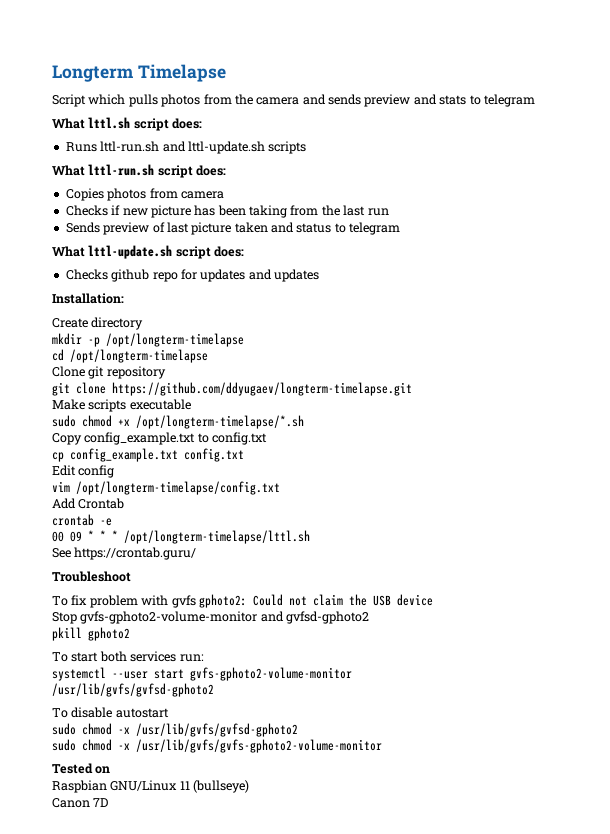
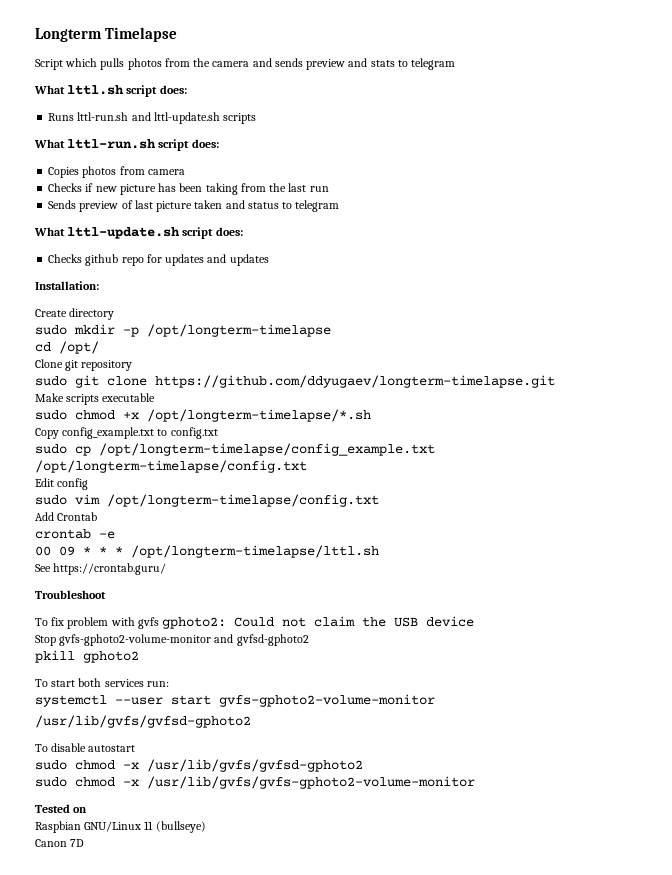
- mkdir -p /opt/longterm-timelapse
+ sudo mkdir -p /opt/longterm-timelapse
- cd /opt/longterm-timelapse
+ cd /opt/
- git clone https://github.com/ddyugaev/longterm-timelapse.git
+ sudo git clone https://github.com/ddyugaev/longterm-timelapse.git
- cp config_example.txt config.txt
+ sudo cp /opt/longterm-timelapse/config_example.txt /opt/longterm-timelapse/config.txt
- vim /opt/longterm-timelapse/config.txt
+ sudo vim /opt/longterm-timelapse/config.txt

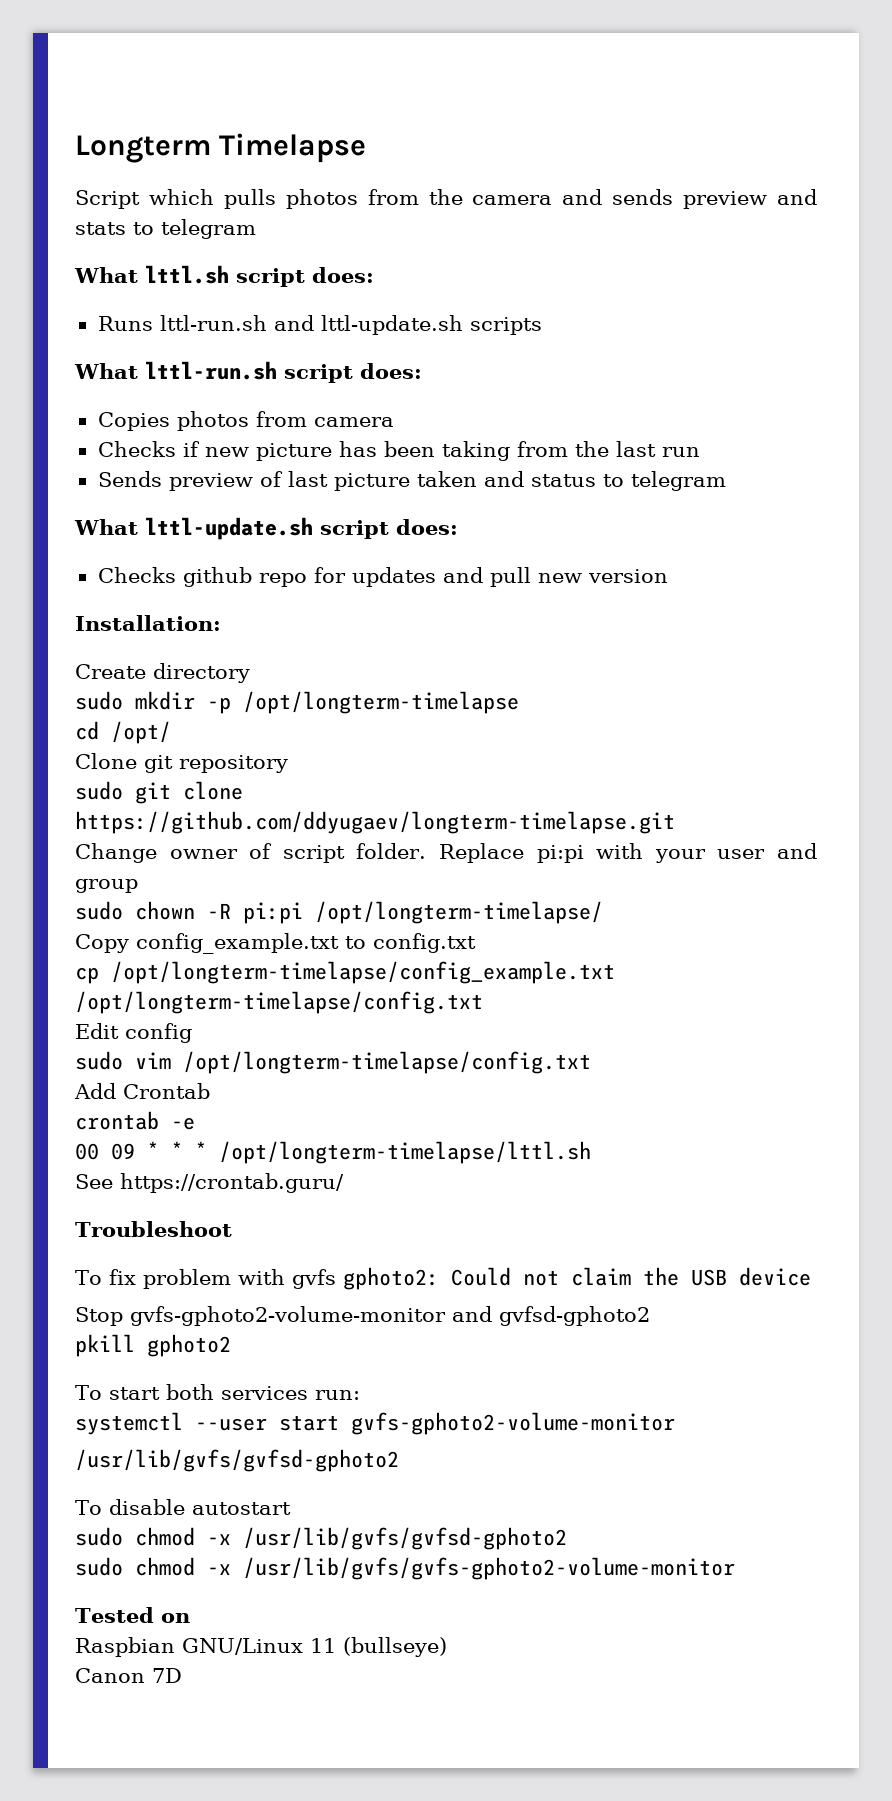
- Checks github repo for updates and updates
+ Checks github repo for updates and pull new version
- Make scripts executable
- sudo chmod +x /opt/longterm-timelapse/*.sh
+ Change owner of script folder. Replace pi:pi with your user and group
+ sudo chown -R pi:pi /opt/longterm-timelapse/
- sudo cp /opt/longterm-timelapse/config_example.txt /opt/longterm-timelapse/config.txt
+ cp /opt/longterm-timelapse/config_example.txt /opt/longterm-timelapse/config.txt

